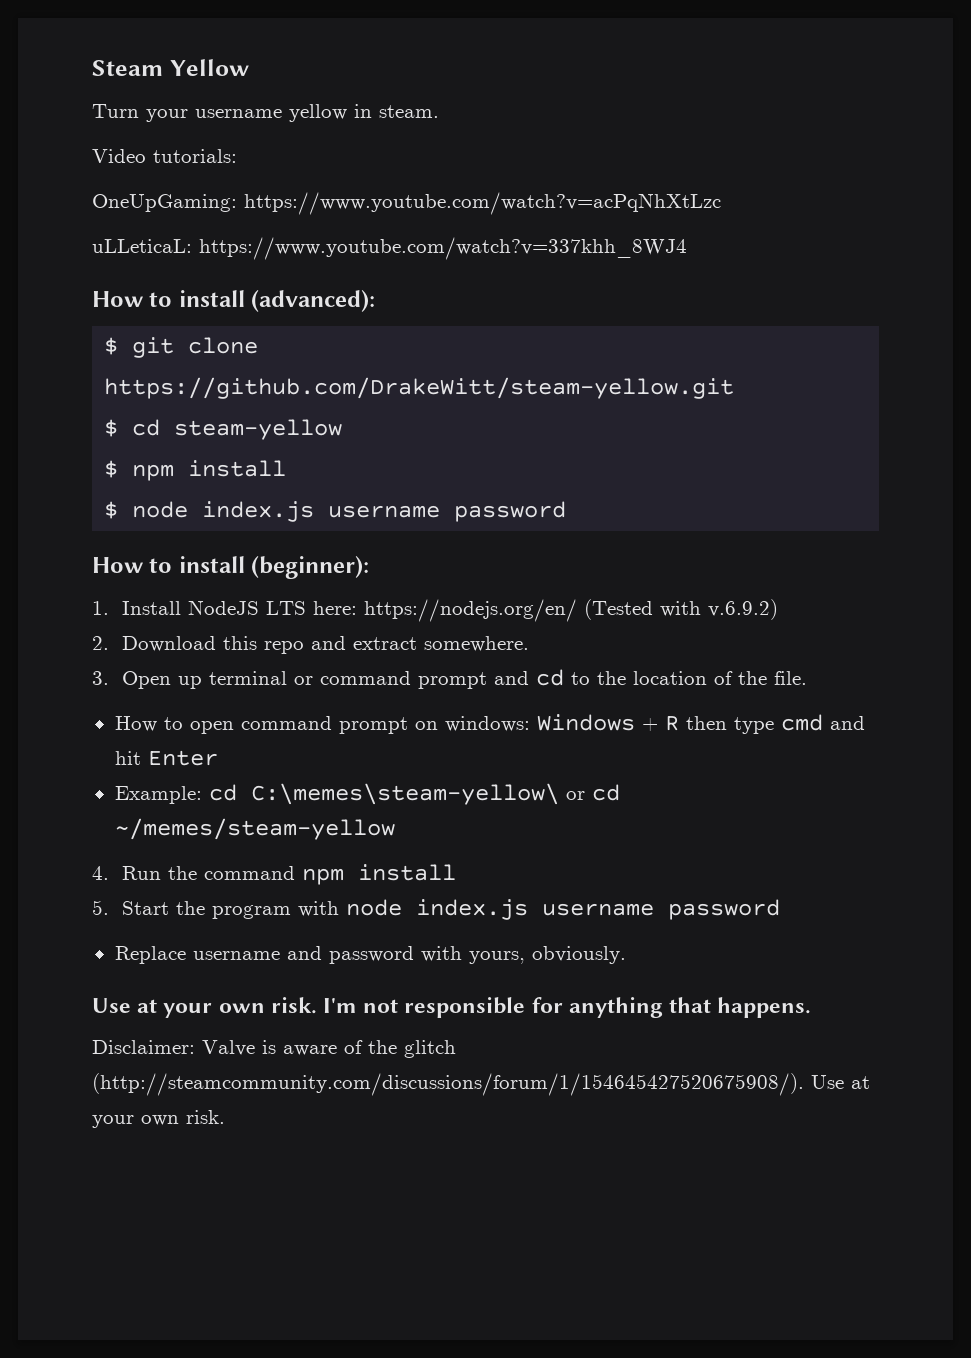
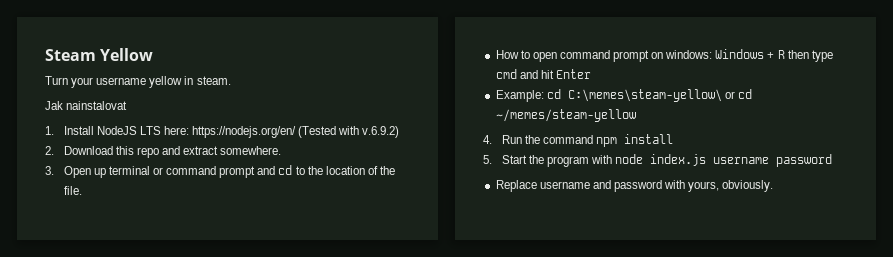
- Video tutorials:
- OneUpGaming: https://www.youtube.com/watch?v=acPqNhXtLzc
- uLLeticaL: https://www.youtube.com/watch?v=337khh_8WJ4
- How to install (advanced):
- $ git clone https://github.com/DrakeWitt/steam-yellow.git
- $ cd steam-yellow
- $ npm install
- $ node index.js username password
- How to install (beginner):
+ Jak nainstalovat
- Use at your own risk. I'm not responsible for anything that happens.
- Disclaimer: Valve is aware of the glitch (http://steamcommunity.com/discussions/forum/1/154645427520675908/). Use at your own risk.

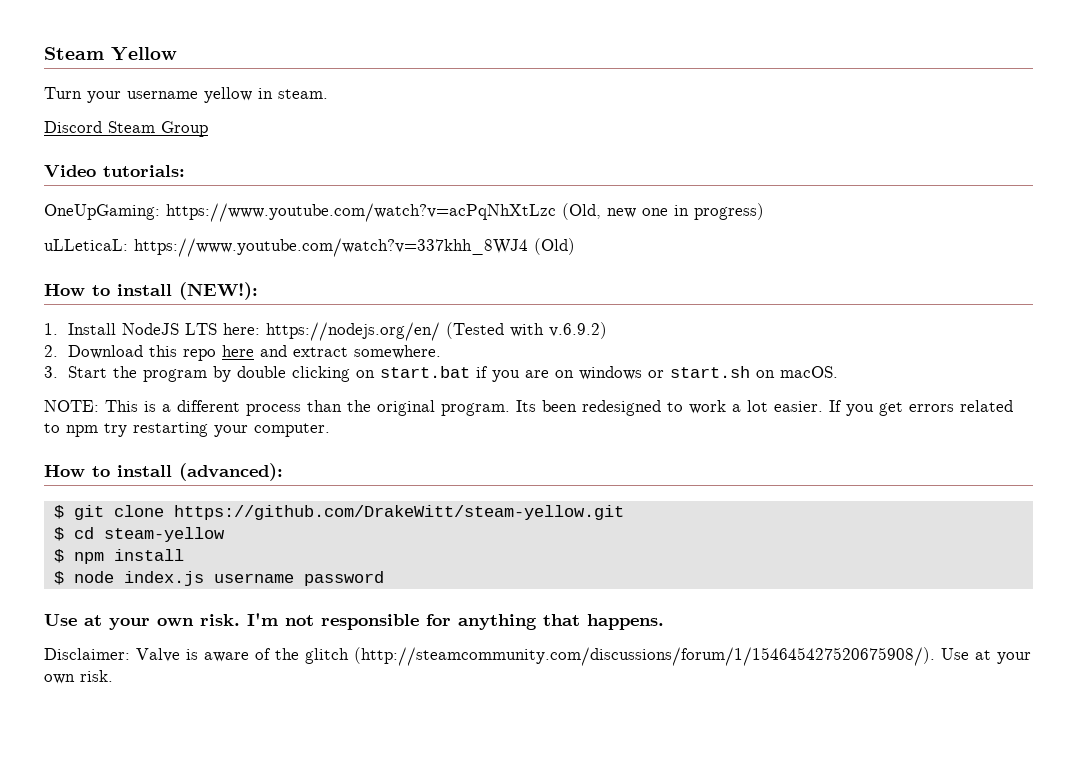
- Jak nainstalovat
+ Discord Steam Group
+ Video tutorials:
+ OneUpGaming: https://www.youtube.com/watch?v=acPqNhXtLzc (Old, new one in progress)
+ uLLeticaL: https://www.youtube.com/watch?v=337khh_8WJ4 (Old)
+ How to install (NEW!):
- 2. Download this repo and extract somewhere.
+ 2. Download this repo here and extract somewhere.
- 3. Open up terminal or command prompt and cd to the location of the file.
- How to open command prompt on windows: Windows + R then type cmd and hit Enter
- Example: cd C:\memes\steam-yellow\ or cd ~/memes/steam-yellow
- 4. Run the command npm install
- 5. Start the program with node index.js username password
- Replace username and password with yours, obviously.
+ 3. Start the program by double clicking on start.bat if you are on windows or start.sh on macOS.
+ NOTE: This is a different process than the original program. Its been redesigned to work a lot easier. If you get errors related to npm try restarting your computer.
+ How to install (advanced):
+ $ git clone https://github.com/DrakeWitt/steam-yellow.git
+ $ cd steam-yellow
+ $ npm install
+ $ node index.js username password
+ Use at your own risk. I'm not responsible for anything that happens.
+ Disclaimer: Valve is aware of the glitch (http://steamcommunity.com/discussions/forum/1/154645427520675908/). Use at your own risk.

